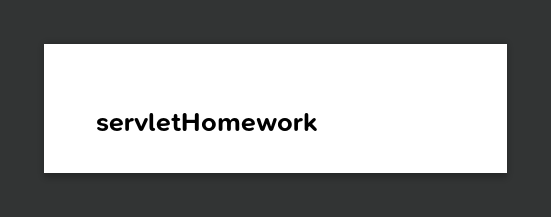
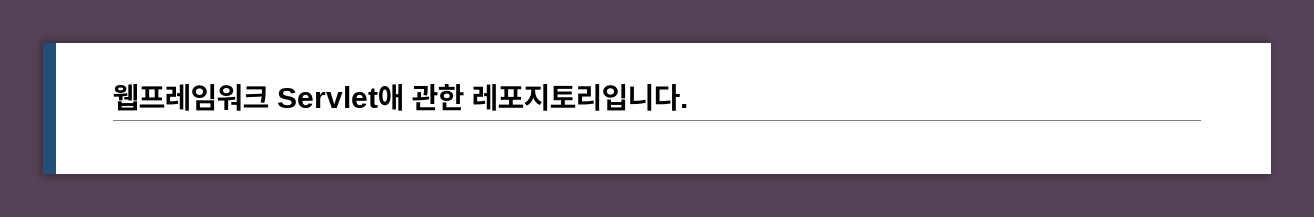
- servletHomework
+ 웹프레임워크 Servlet애 관한 레포지토리입니다.

